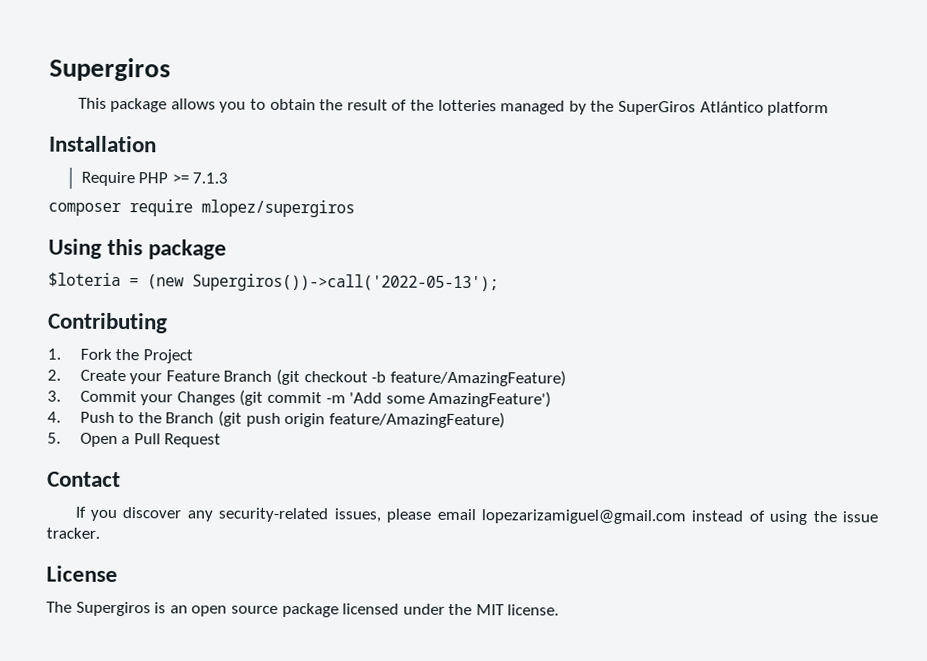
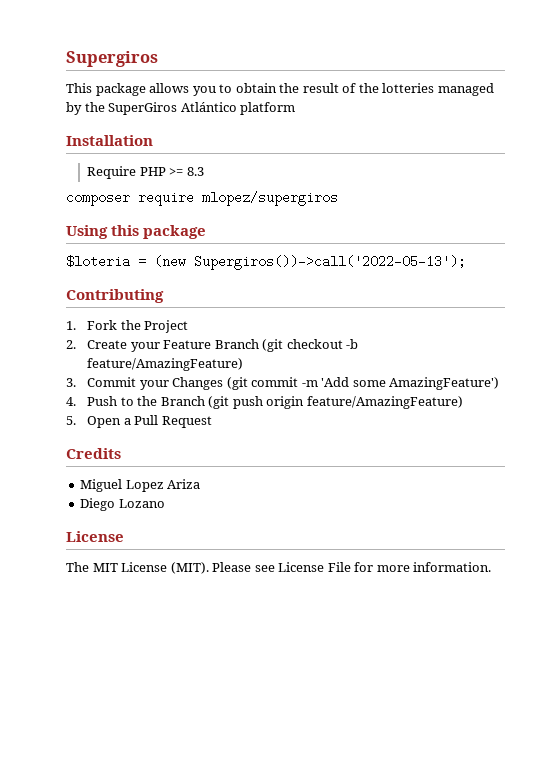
- Require PHP >= 7.1.3
+ Require PHP >= 8.3
- Contact
- If you discover any security-related issues, please email lopezarizamiguel@gmail.com instead of using the issue tracker.
+ Credits
+ Miguel Lopez Ariza
+ Diego Lozano
  License
- The Supergiros is an open source package licensed under the MIT license.
+ The MIT License (MIT). Please see License File for more information.

